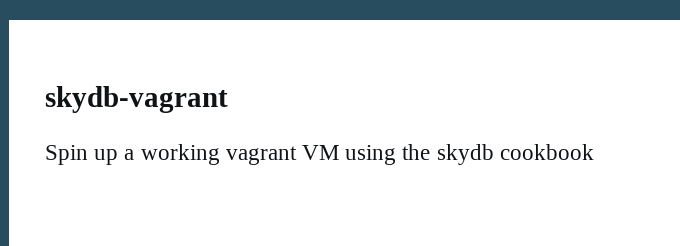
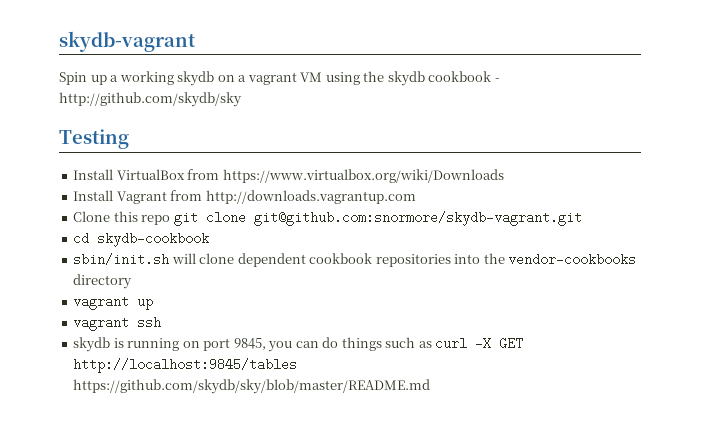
- Spin up a working vagrant VM using the skydb cookbook
+ Spin up a working skydb on a vagrant VM using the skydb cookbook - http://github.com/skydb/sky
+ Testing
+ Install VirtualBox from https://www.virtualbox.org/wiki/Downloads
+ Install Vagrant from http://downloads.vagrantup.com
+ Clone this repo git clone git@github.com:snormore/skydb-vagrant.git
+ cd skydb-cookbook
+ sbin/init.sh will clone dependent cookbook repositories into the vendor-cookbooks directory
+ vagrant up
+ vagrant ssh
+ skydb is running on port 9845, you can do things such as curl -X GET http://localhost:9845/tables https://github.com/skydb/sky/blob/master/README.md

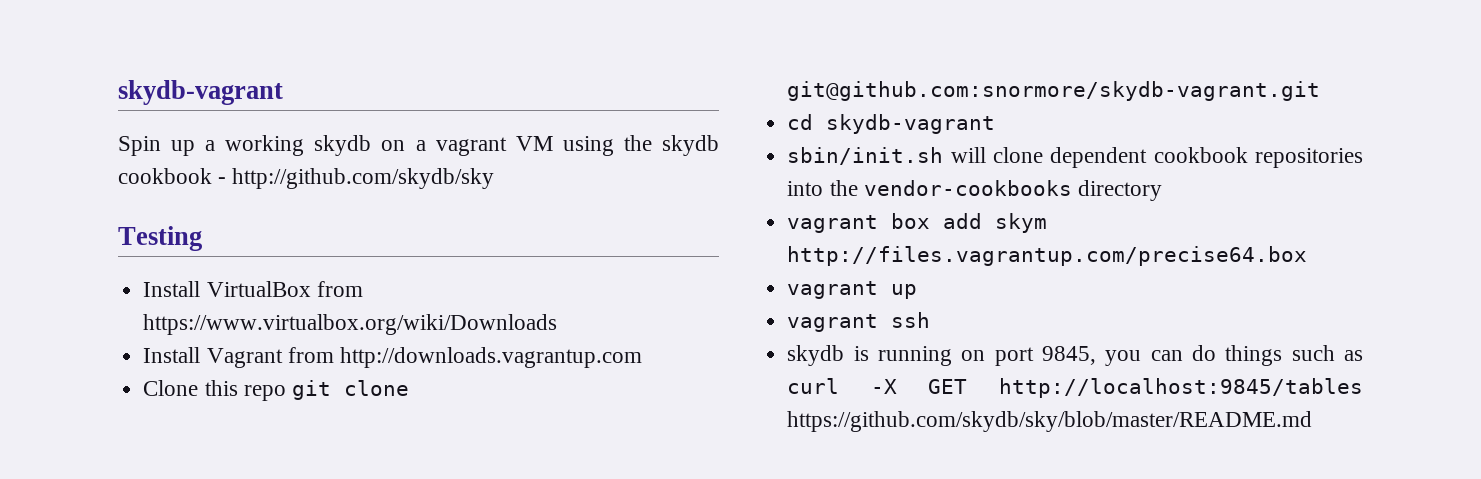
- cd skydb-cookbook
+ cd skydb-vagrant
+ vagrant box add skym http://files.vagrantup.com/precise64.box

